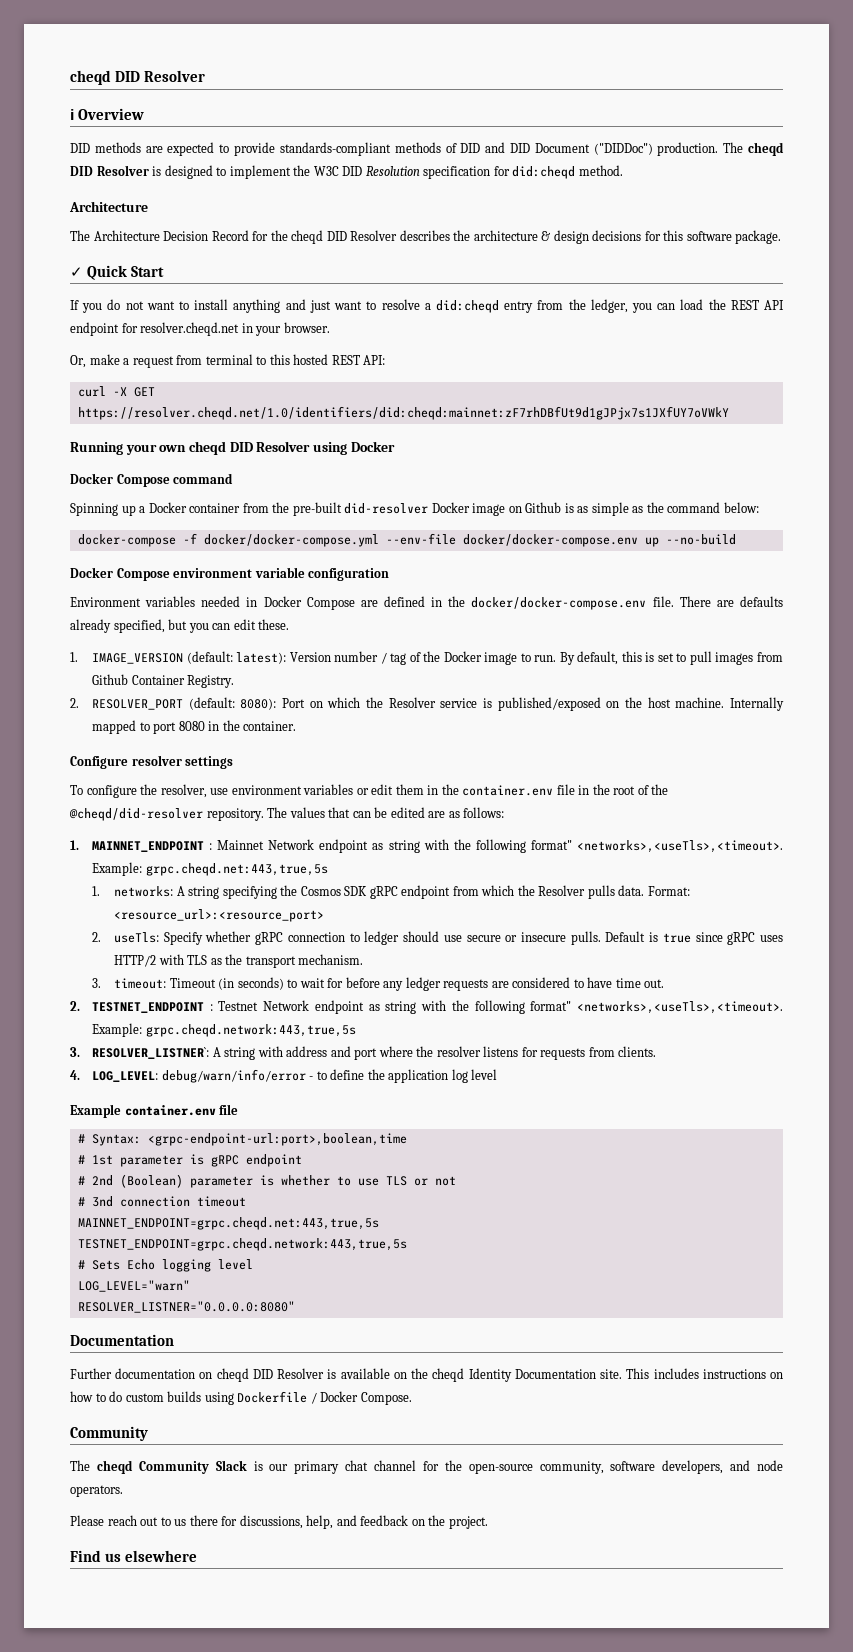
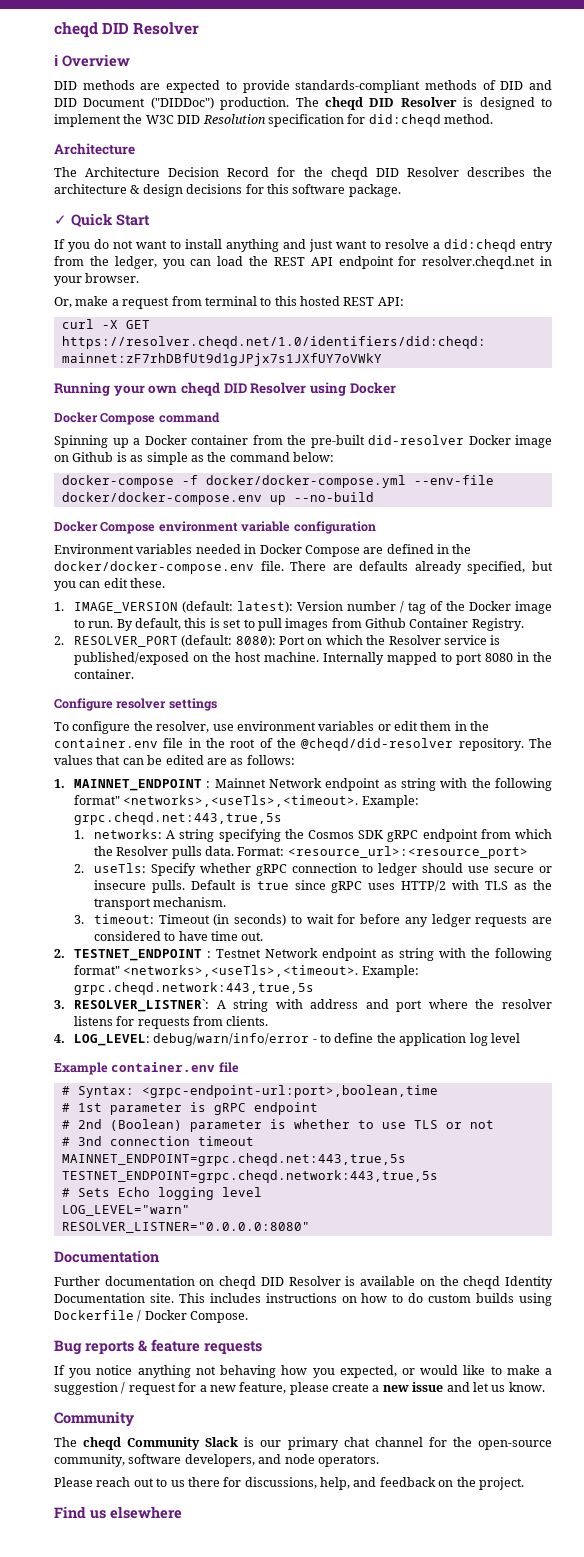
+ Bug reports & feature requests
+ If you notice anything not behaving how you expected, or would like to make a suggestion / request for a new feature, please create a new issue and let us know.

